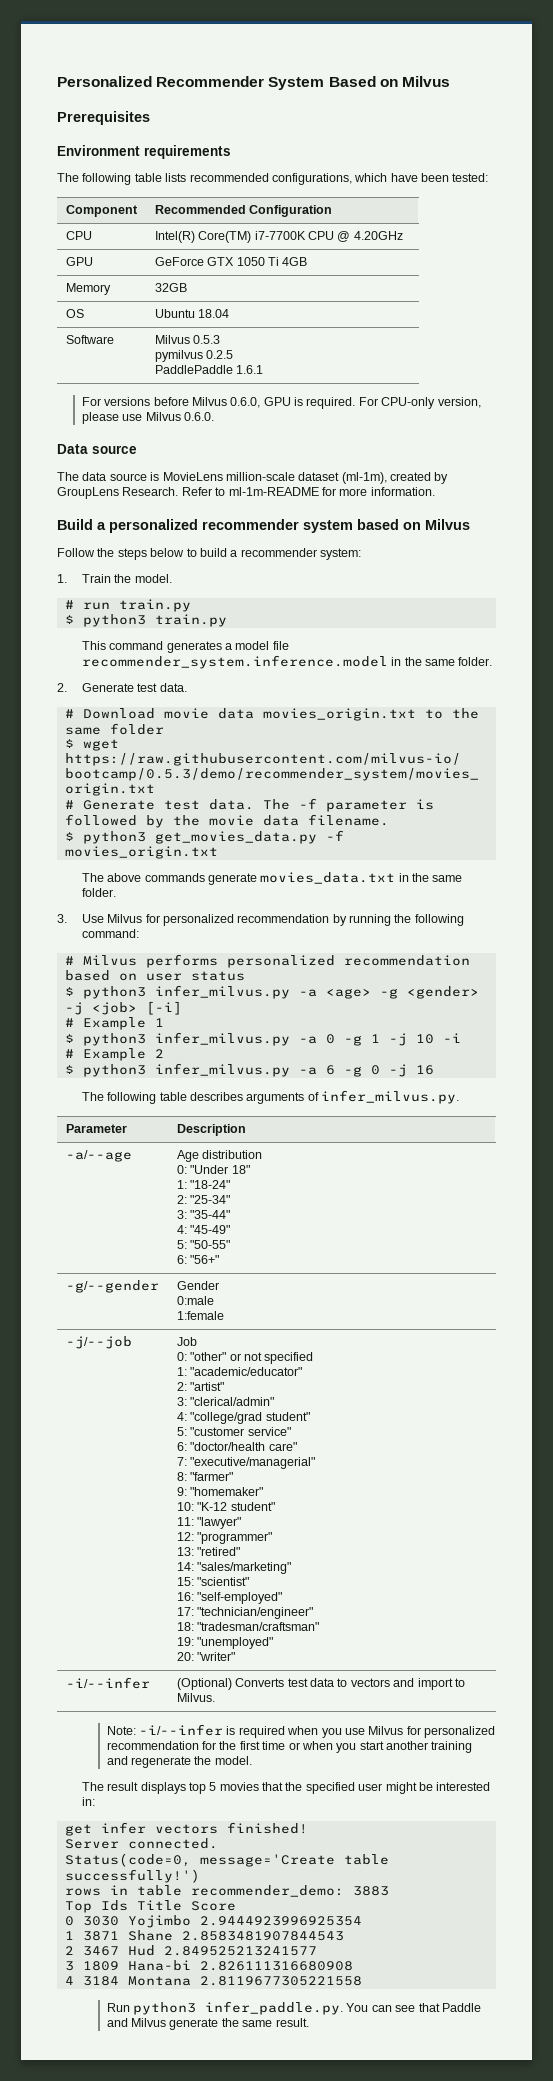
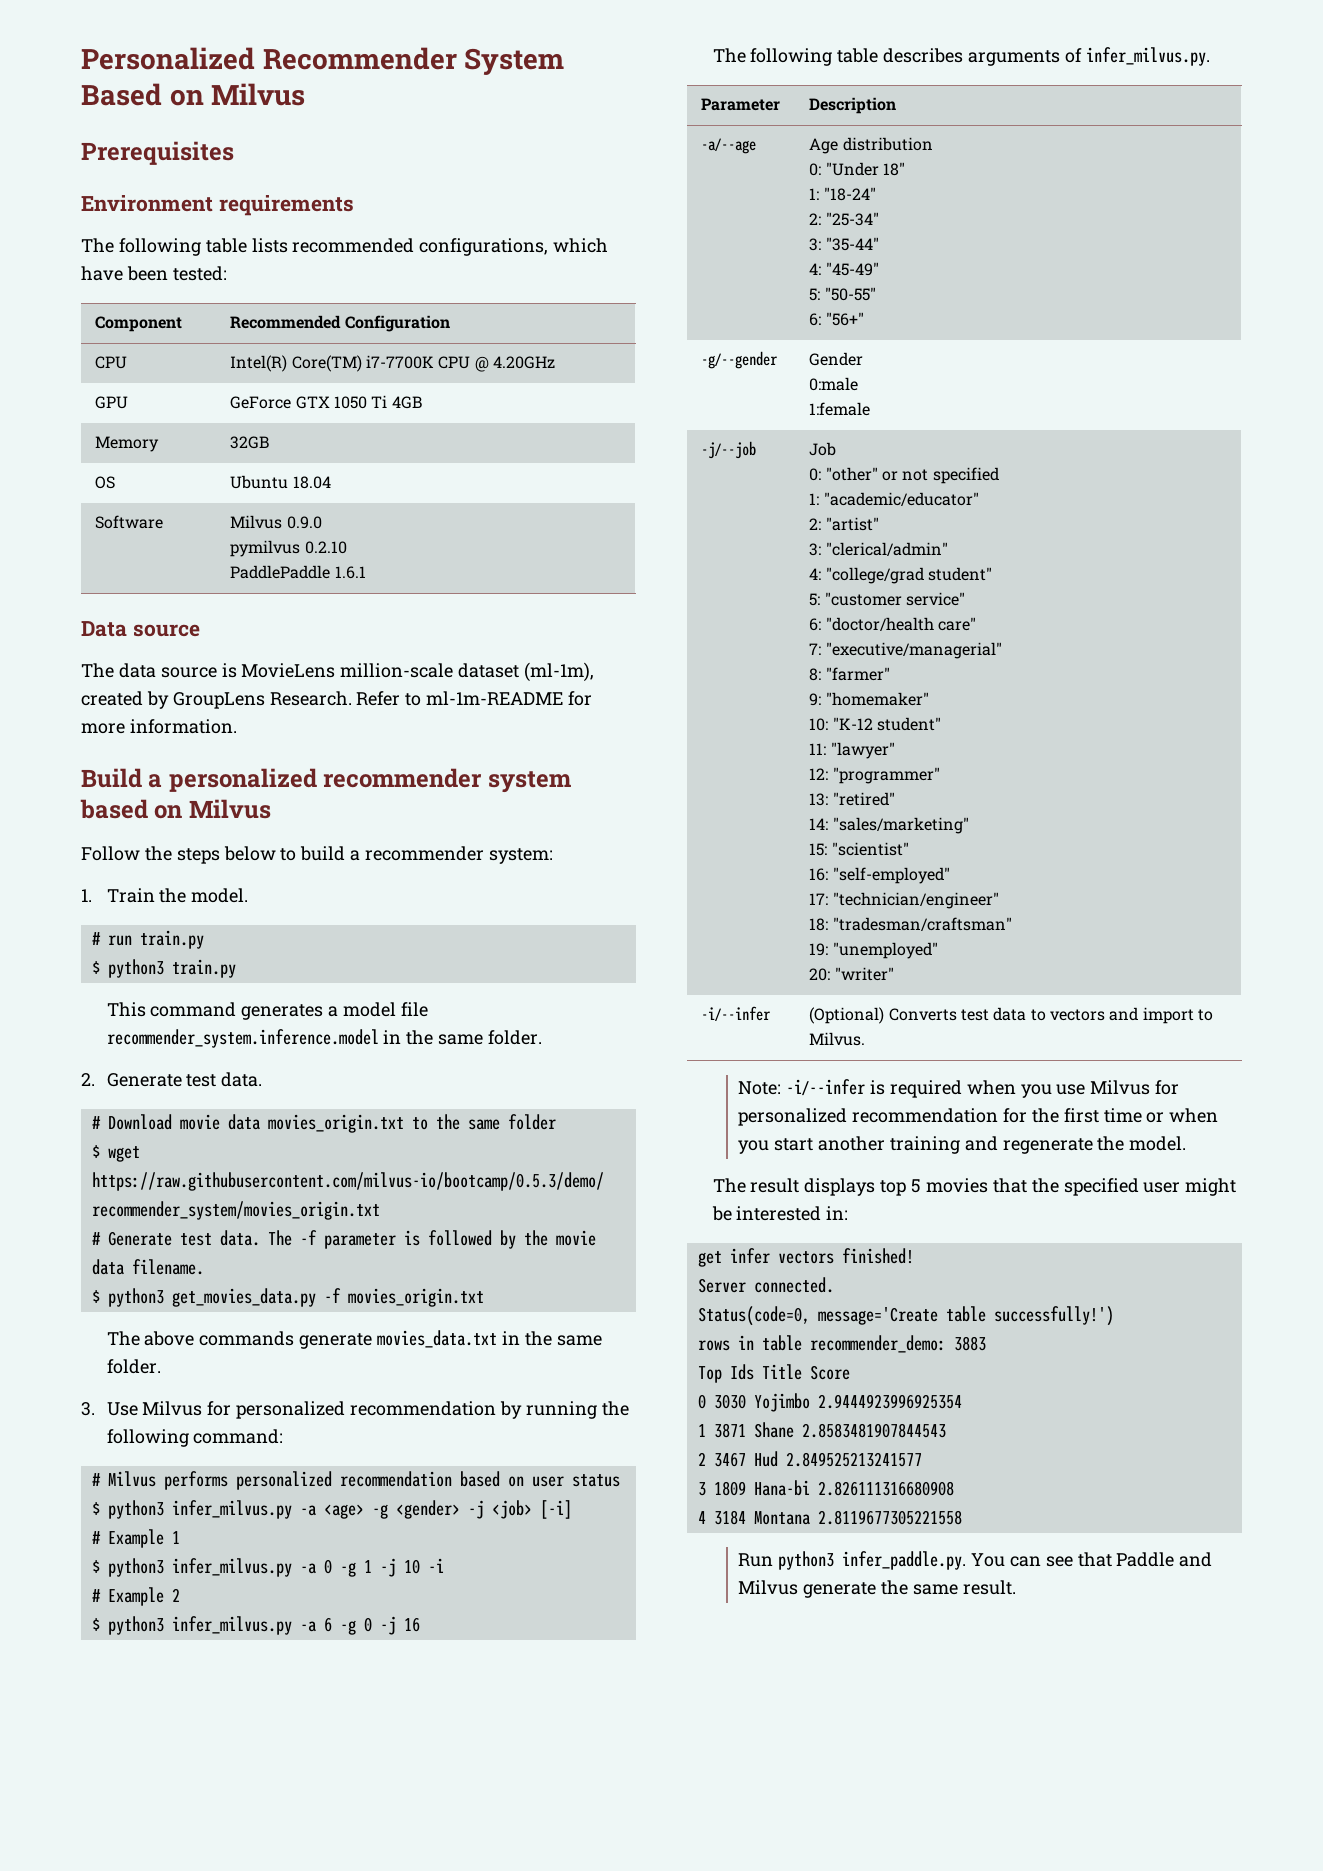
- Software | Milvus 0.5.3
- pymilvus 0.2.5
+ Software | Milvus 0.9.0
+ pymilvus 0.2.10
- For versions before Milvus 0.6.0, GPU is required. For CPU-only version, please use Milvus 0.6.0.

